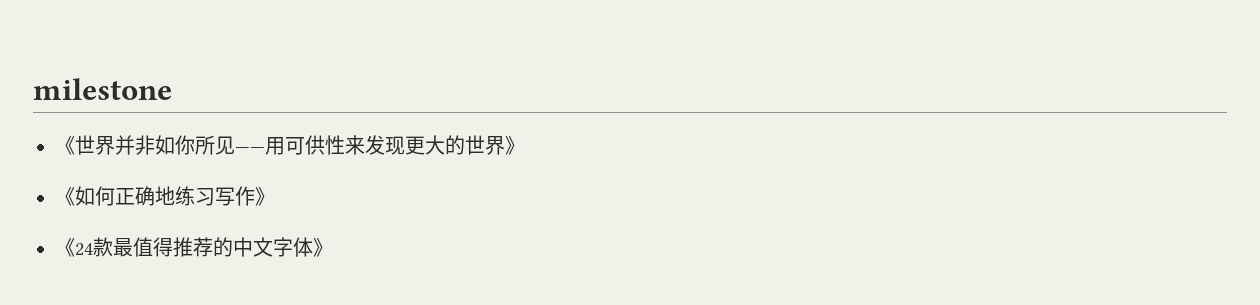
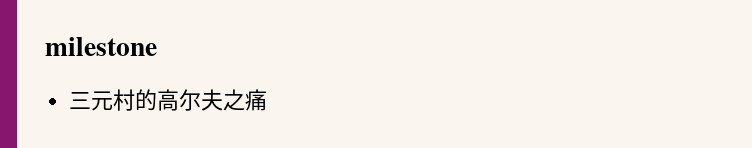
- 《世界并非如你所见——用可供性来发现更大的世界》
- 《如何正确地练习写作》
- 《24款最值得推荐的中文字体》
+ 三元村的高尔夫之痛

